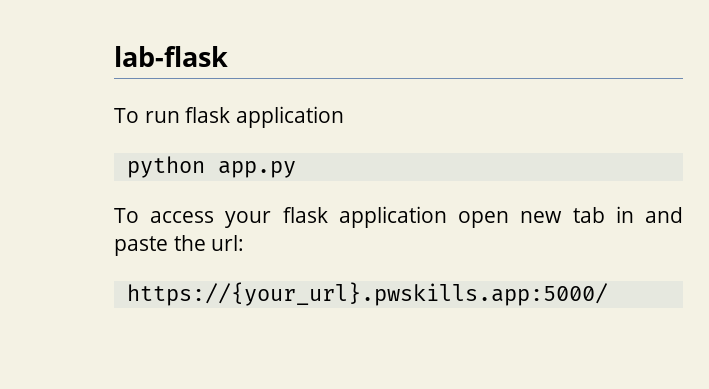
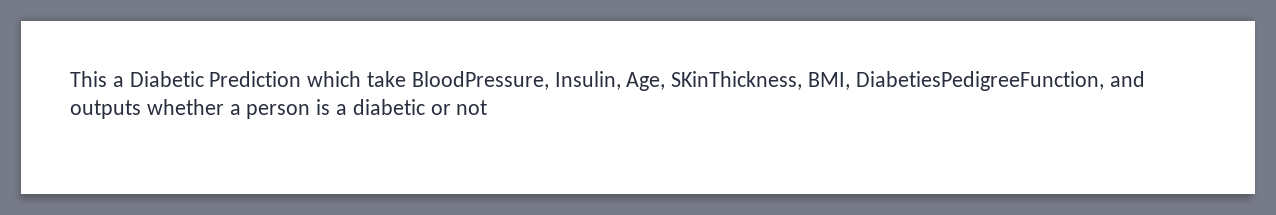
- lab-flask
- To run flask application
- python app.py
- To access your flask application open new tab in and paste the url:
- https://{your_url}.pwskills.app:5000/
+ This a Diabetic Prediction which take BloodPressure, Insulin, Age, SKinThickness, BMI, DiabetiesPedigreeFunction, and outputs whether a person is a diabetic or not

